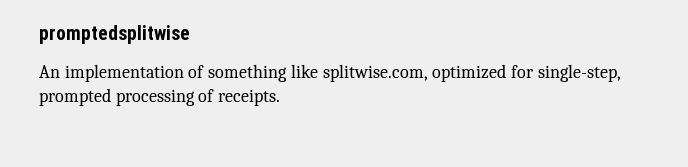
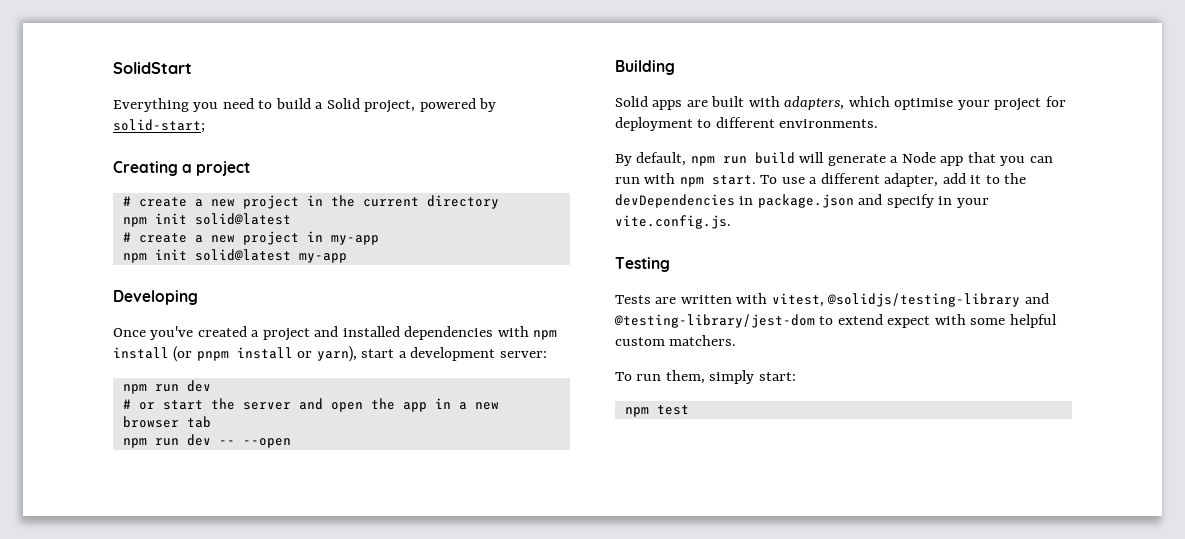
- promptedsplitwise
- An implementation of something like splitwise.com, optimized for single-step, prompted processing of receipts.
+ SolidStart
+ Everything you need to build a Solid project, powered by solid-start;
+ Creating a project
+ # create a new project in the current directory
+ npm init solid@latest
+ # create a new project in my-app
+ npm init solid@latest my-app
+ Developing
+ Once you've created a project and installed dependencies with npm install (or pnpm install or yarn), start a development server:
+ npm run dev
+ # or start the server and open the app in a new browser tab
+ npm run dev -- --open
+ Building
+ Solid apps are built with adapters, which optimise your project for deployment to different environments.
+ By default, npm run build will generate a Node app that you can run with npm start. To use a different adapter, add it to the devDependencies in package.json and specify in your vite.config.js.
+ Testing
+ Tests are written with vitest, @solidjs/testing-library and @testing-library/jest-dom to extend expect with some helpful custom matchers.
+ To run them, simply start:
+ npm test

